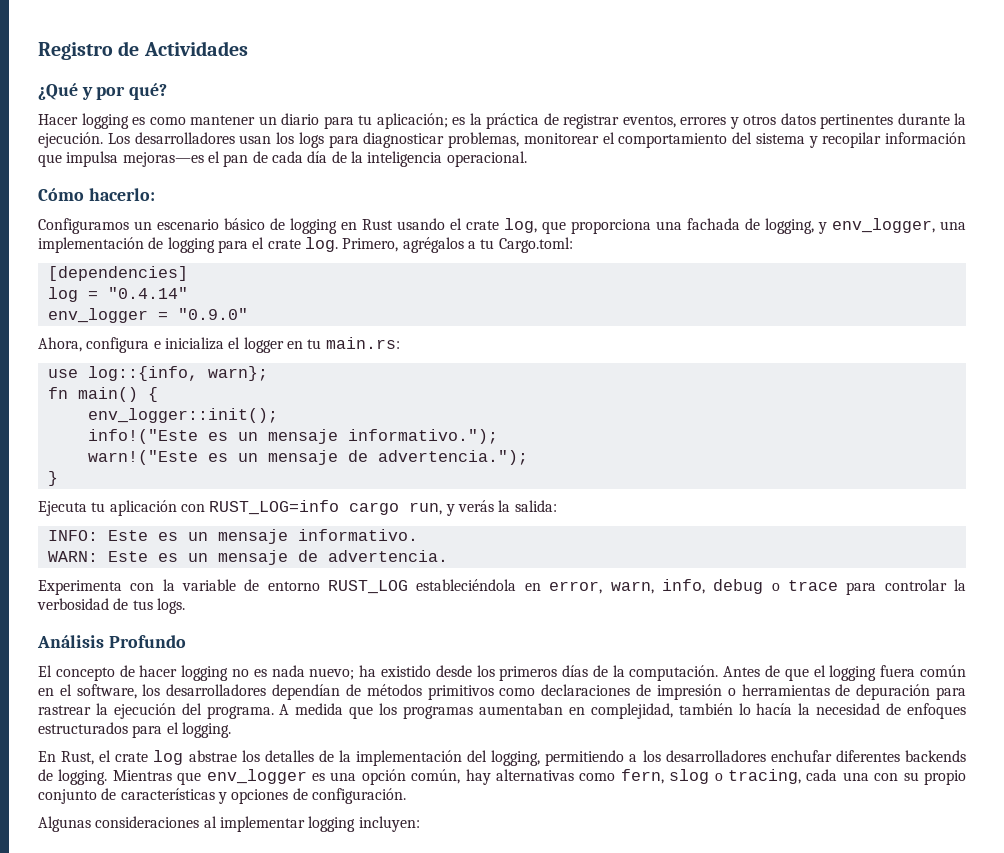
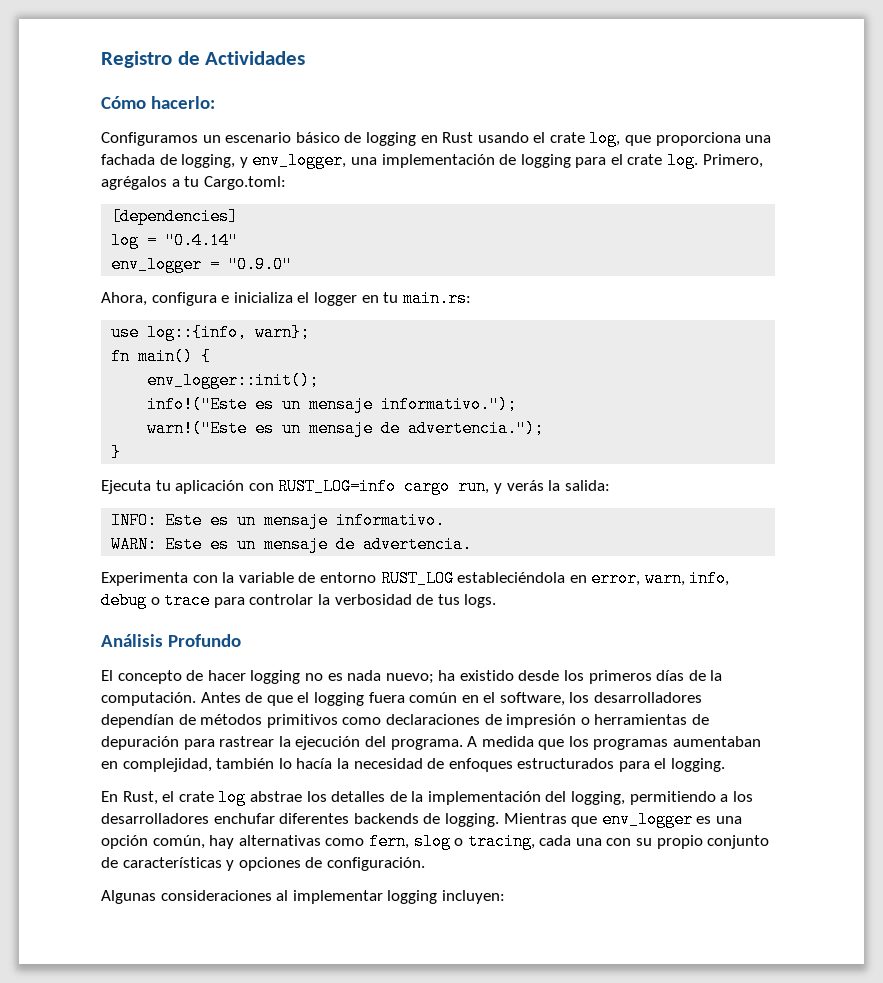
- ¿Qué y por qué?
- Hacer logging es como mantener un diario para tu aplicación; es la práctica de registrar eventos, errores y otros datos pertinentes durante la ejecución. Los desarrolladores usan los logs para diagnosticar problemas, monitorear el comportamiento del sistema y recopilar información que impulsa mejoras—es el pan de cada día de la inteligencia operacional.

